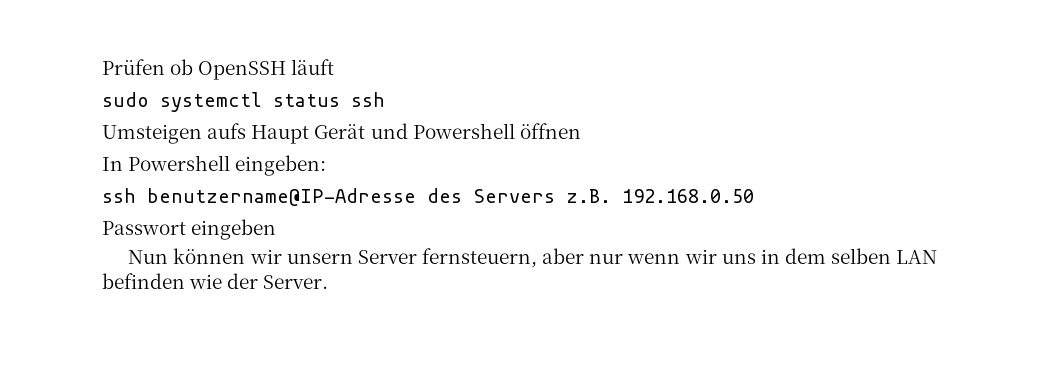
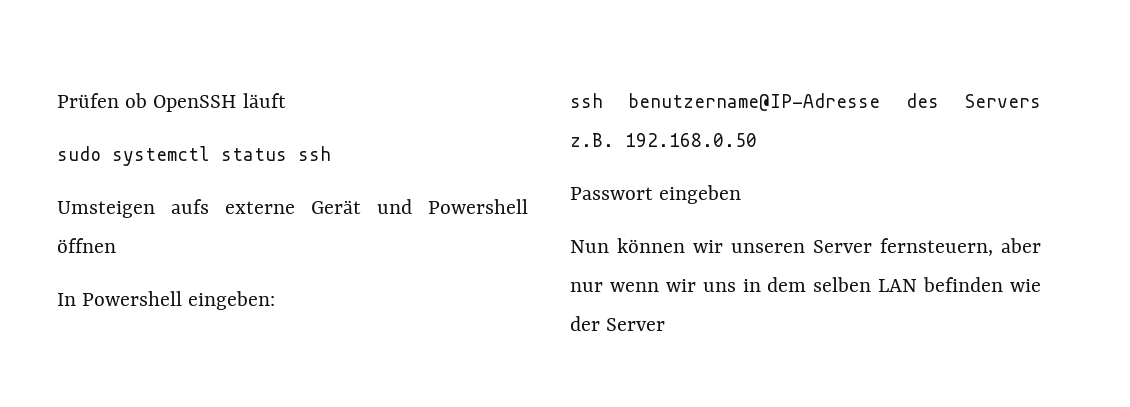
- Umsteigen aufs Haupt Gerät und Powershell öffnen
+ Umsteigen aufs externe Gerät und Powershell öffnen
- Nun können wir unsern Server fernsteuern, aber nur wenn wir uns in dem selben LAN befinden wie der Server.
+ Nun können wir unseren Server fernsteuern, aber nur wenn wir uns in dem selben LAN befinden wie der Server

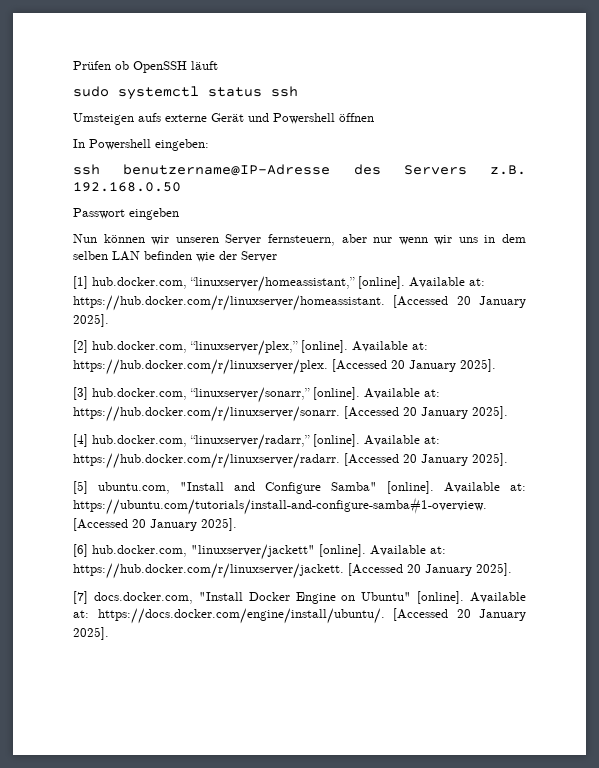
+ [1] hub.docker.com, “linuxserver/homeassistant,” [online]. Available at: https://hub.docker.com/r/linuxserver/homeassistant. [Accessed 20 January 2025].
+ [2] hub.docker.com, “linuxserver/plex,” [online]. Available at: https://hub.docker.com/r/linuxserver/plex. [Accessed 20 January 2025].
+ [3] hub.docker.com, “linuxserver/sonarr,” [online]. Available at: https://hub.docker.com/r/linuxserver/sonarr. [Accessed 20 January 2025].
+ [4] hub.docker.com, “linuxserver/radarr,” [online]. Available at: https://hub.docker.com/r/linuxserver/radarr. [Accessed 20 January 2025].
+ [5] ubuntu.com, "Install and Configure Samba" [online]. Available at: https://ubuntu.com/tutorials/install-and-configure-samba#1-overview. [Accessed 20 January 2025].
+ [6] hub.docker.com, "linuxserver/jackett" [online]. Available at: https://hub.docker.com/r/linuxserver/jackett. [Accessed 20 January 2025].
+ [7] docs.docker.com, "Install Docker Engine on Ubuntu" [online]. Available at: https://docs.docker.com/engine/install/ubuntu/. [Accessed 20 January 2025].

